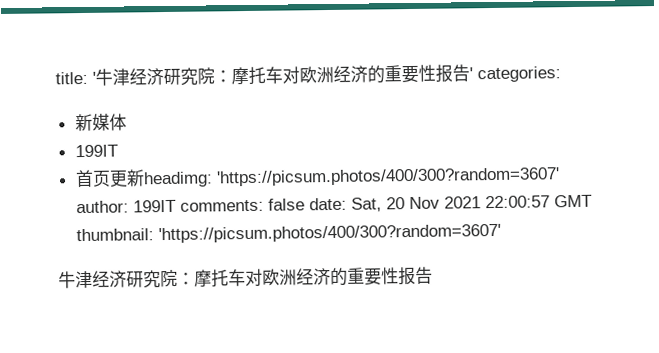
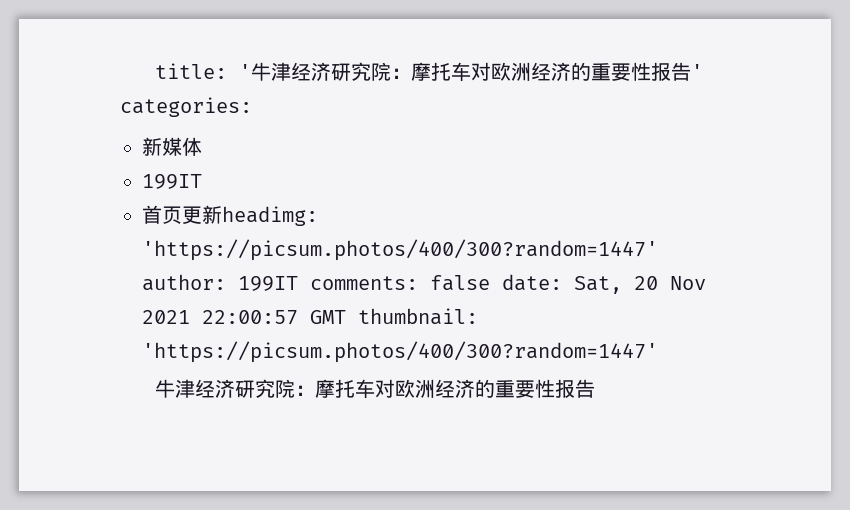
- 首页更新headimg: 'https://picsum.photos/400/300?random=3607' author: 199IT comments: false date: Sat, 20 Nov 2021 22:00:57 GMT thumbnail: 'https://picsum.photos/400/300?random=3607'
+ 首页更新headimg: 'https://picsum.photos/400/300?random=1447' author: 199IT comments: false date: Sat, 20 Nov 2021 22:00:57 GMT thumbnail: 'https://picsum.photos/400/300?random=1447'

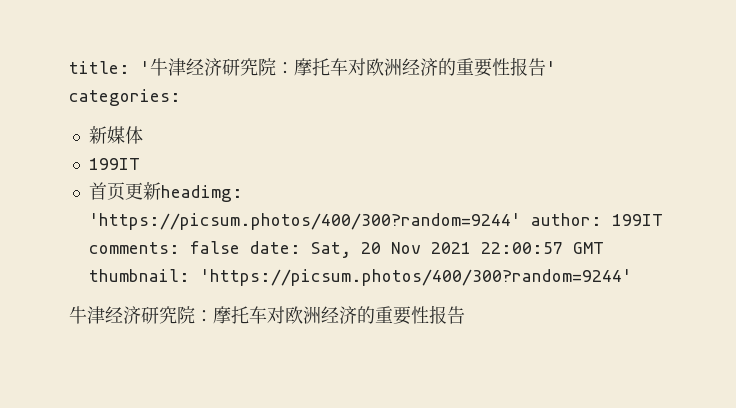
- 首页更新headimg: 'https://picsum.photos/400/300?random=1447' author: 199IT comments: false date: Sat, 20 Nov 2021 22:00:57 GMT thumbnail: 'https://picsum.photos/400/300?random=1447'
+ 首页更新headimg: 'https://picsum.photos/400/300?random=9244' author: 199IT comments: false date: Sat, 20 Nov 2021 22:00:57 GMT thumbnail: 'https://picsum.photos/400/300?random=9244'

